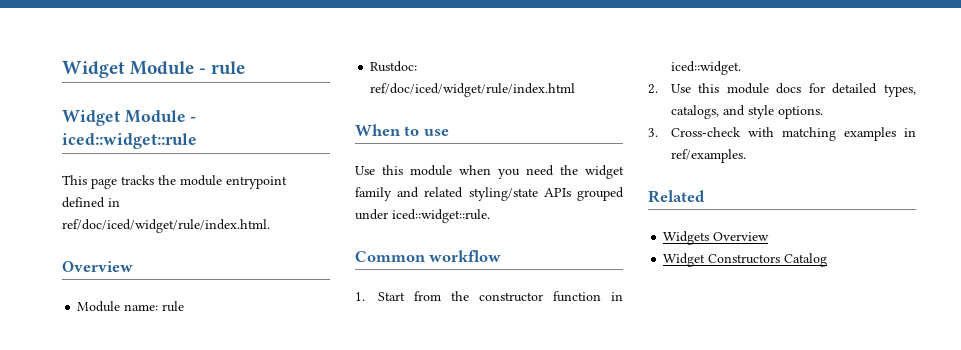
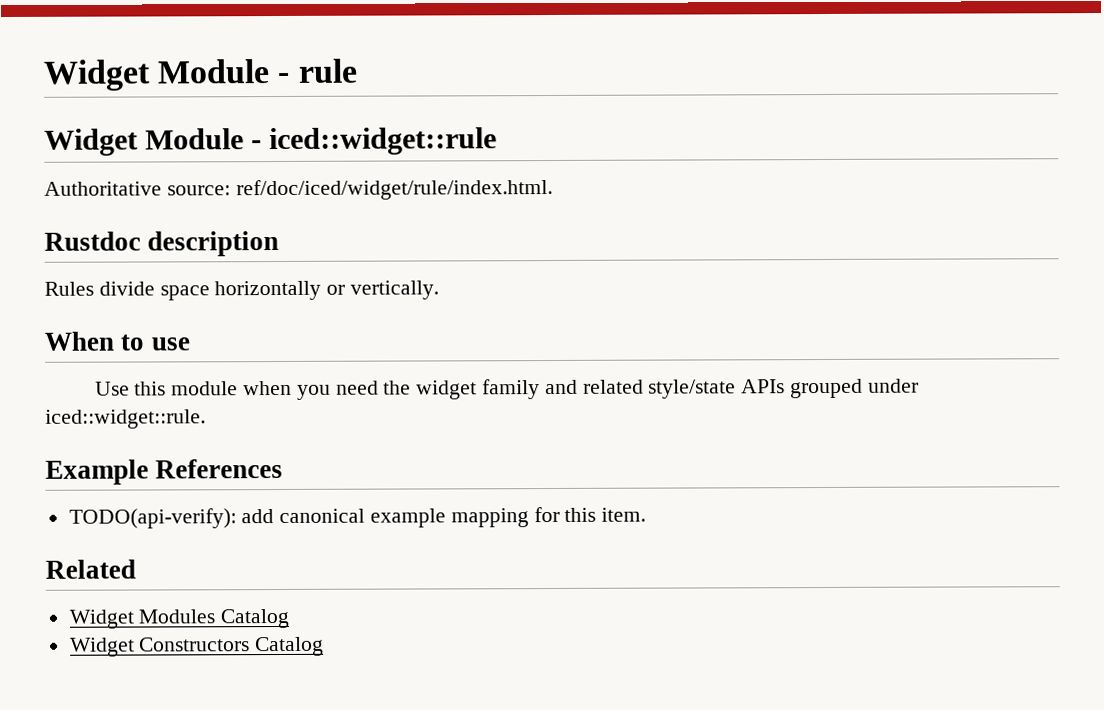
- This page tracks the module entrypoint defined in ref/doc/iced/widget/rule/index.html.
- Overview
- Module name: rule
- Rustdoc: ref/doc/iced/widget/rule/index.html
+ Authoritative source: ref/doc/iced/widget/rule/index.html.
+ Rustdoc description
+ Rules divide space horizontally or vertically.
- Use this module when you need the widget family and related styling/state APIs grouped under iced::widget::rule.
+ Use this module when you need the widget family and related style/state APIs grouped under iced::widget::rule.
- Common workflow
- 1. Start from the constructor function in iced::widget.
- 2. Use this module docs for detailed types, catalogs, and style options.
- 3. Cross-check with matching examples in ref/examples.
+ Example References
+ TODO(api-verify): add canonical example mapping for this item.
  Related
- Widgets Overview
+ Widget Modules Catalog

